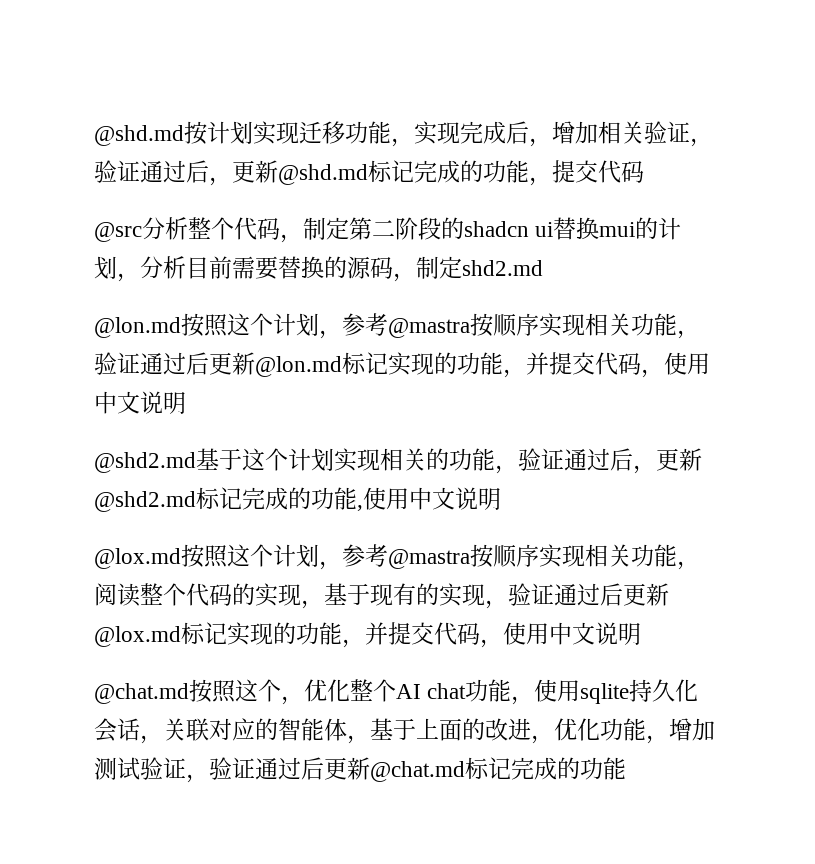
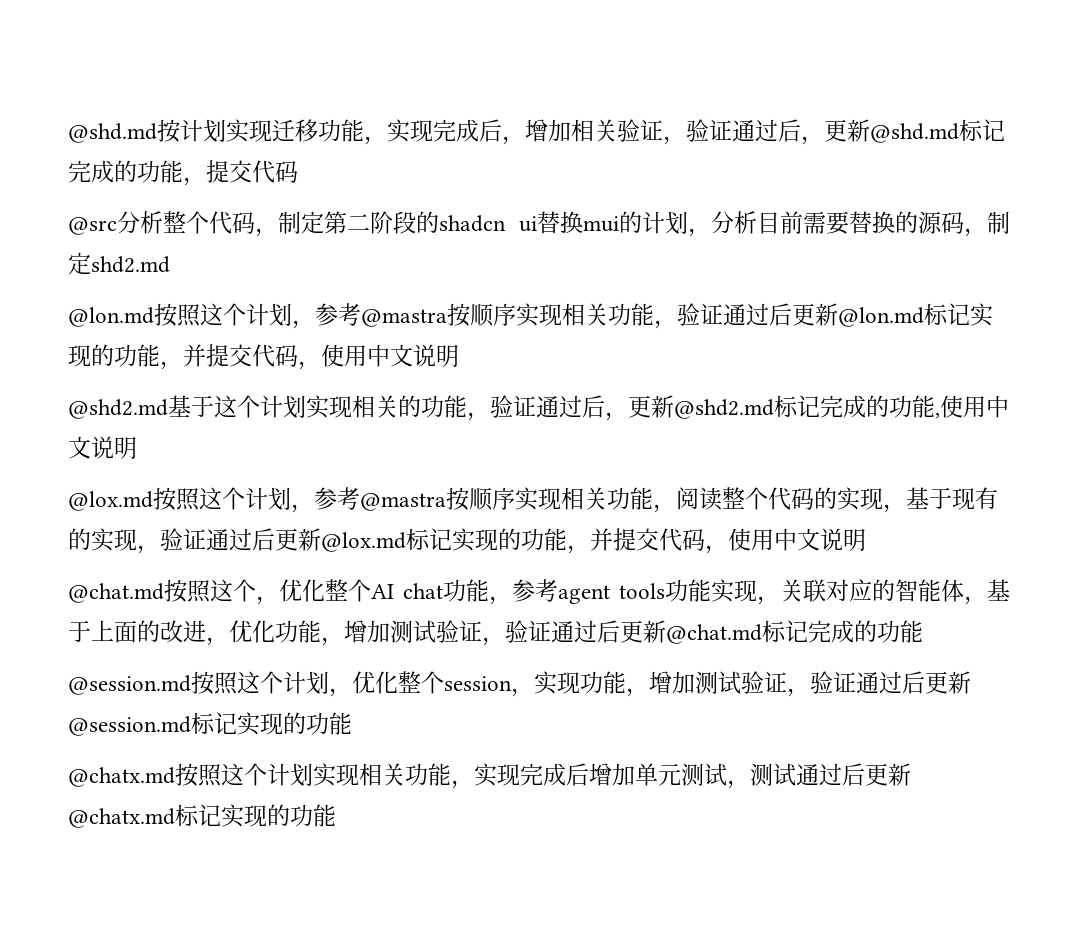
- @chat.md按照这个，优化整个AI chat功能，使用sqlite持久化会话，关联对应的智能体，基于上面的改进，优化功能，增加测试验证，验证通过后更新@chat.md标记完成的功能
+ @chat.md按照这个，优化整个AI chat功能，参考agent tools功能实现，关联对应的智能体，基于上面的改进，优化功能，增加测试验证，验证通过后更新@chat.md标记完成的功能
+ @session.md按照这个计划，优化整个session，实现功能，增加测试验证，验证通过后更新@session.md标记实现的功能
+ @chatx.md按照这个计划实现相关功能，实现完成后增加单元测试，测试通过后更新@chatx.md标记实现的功能

